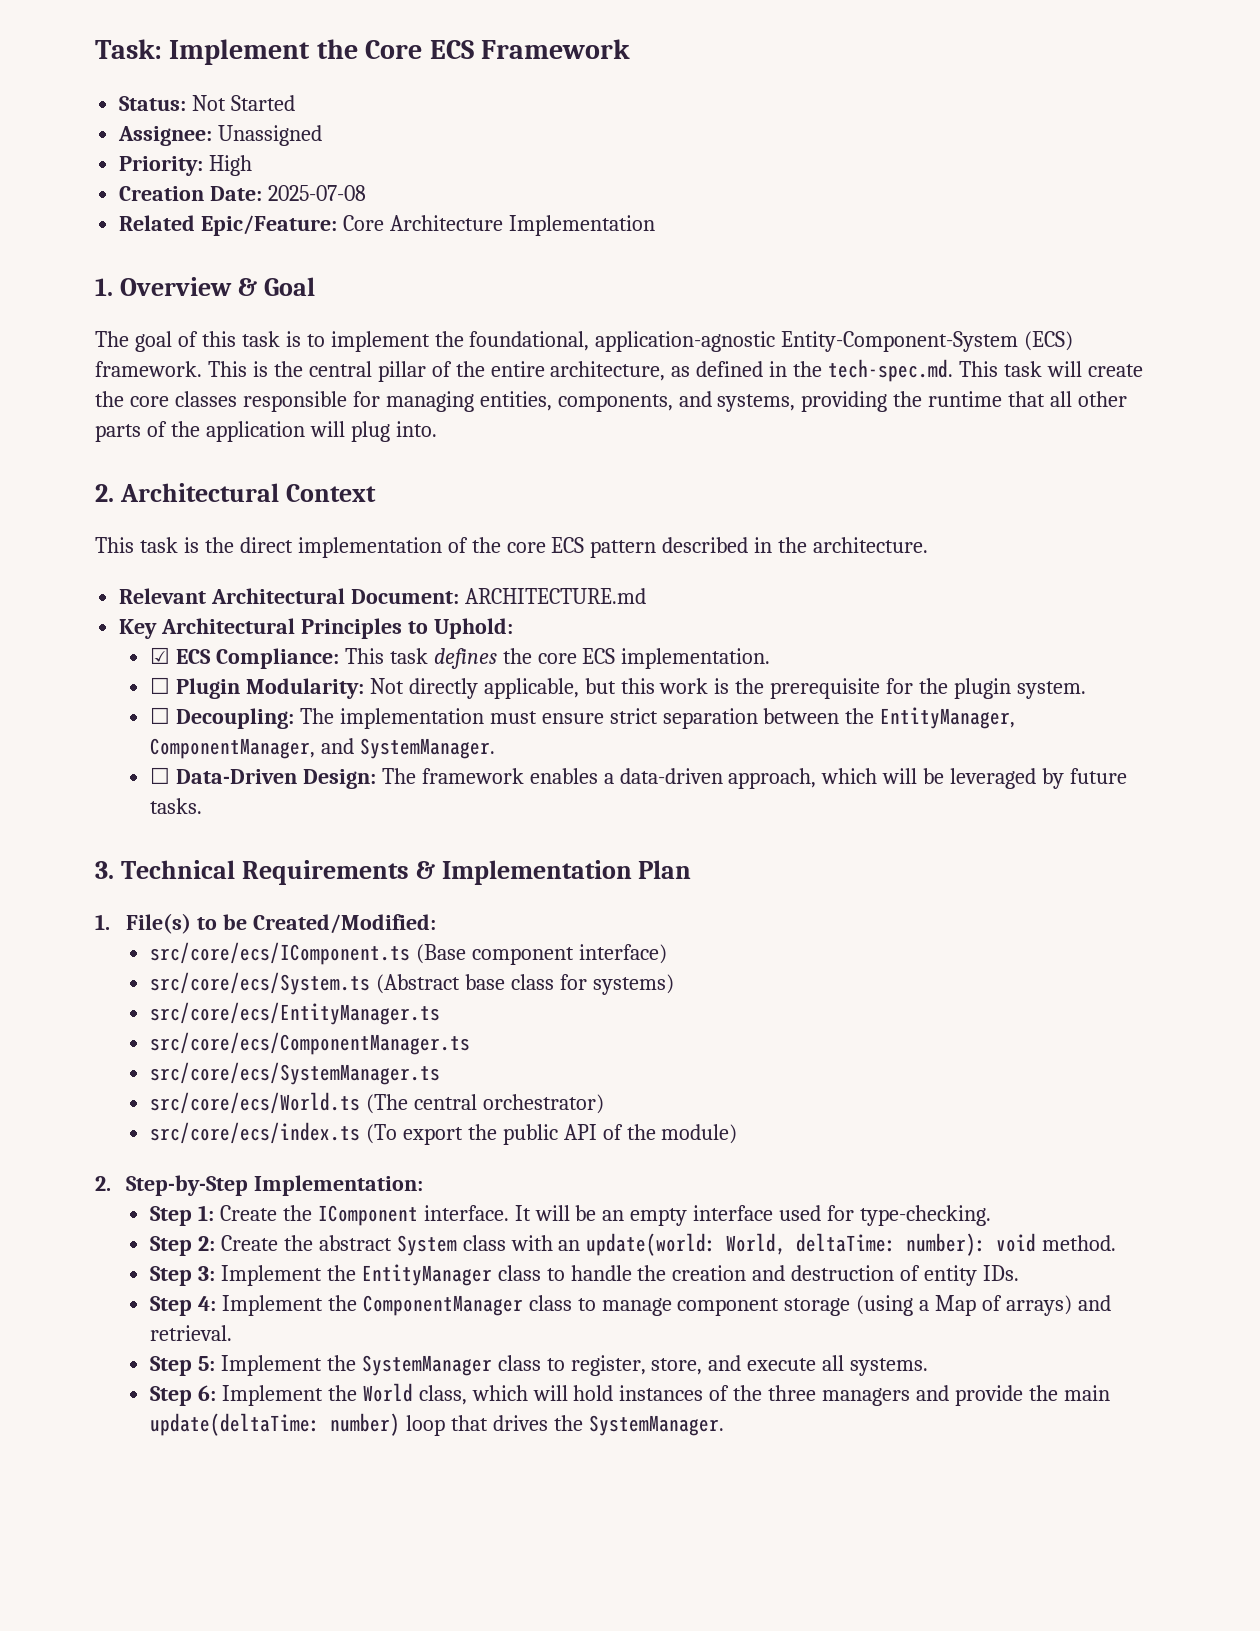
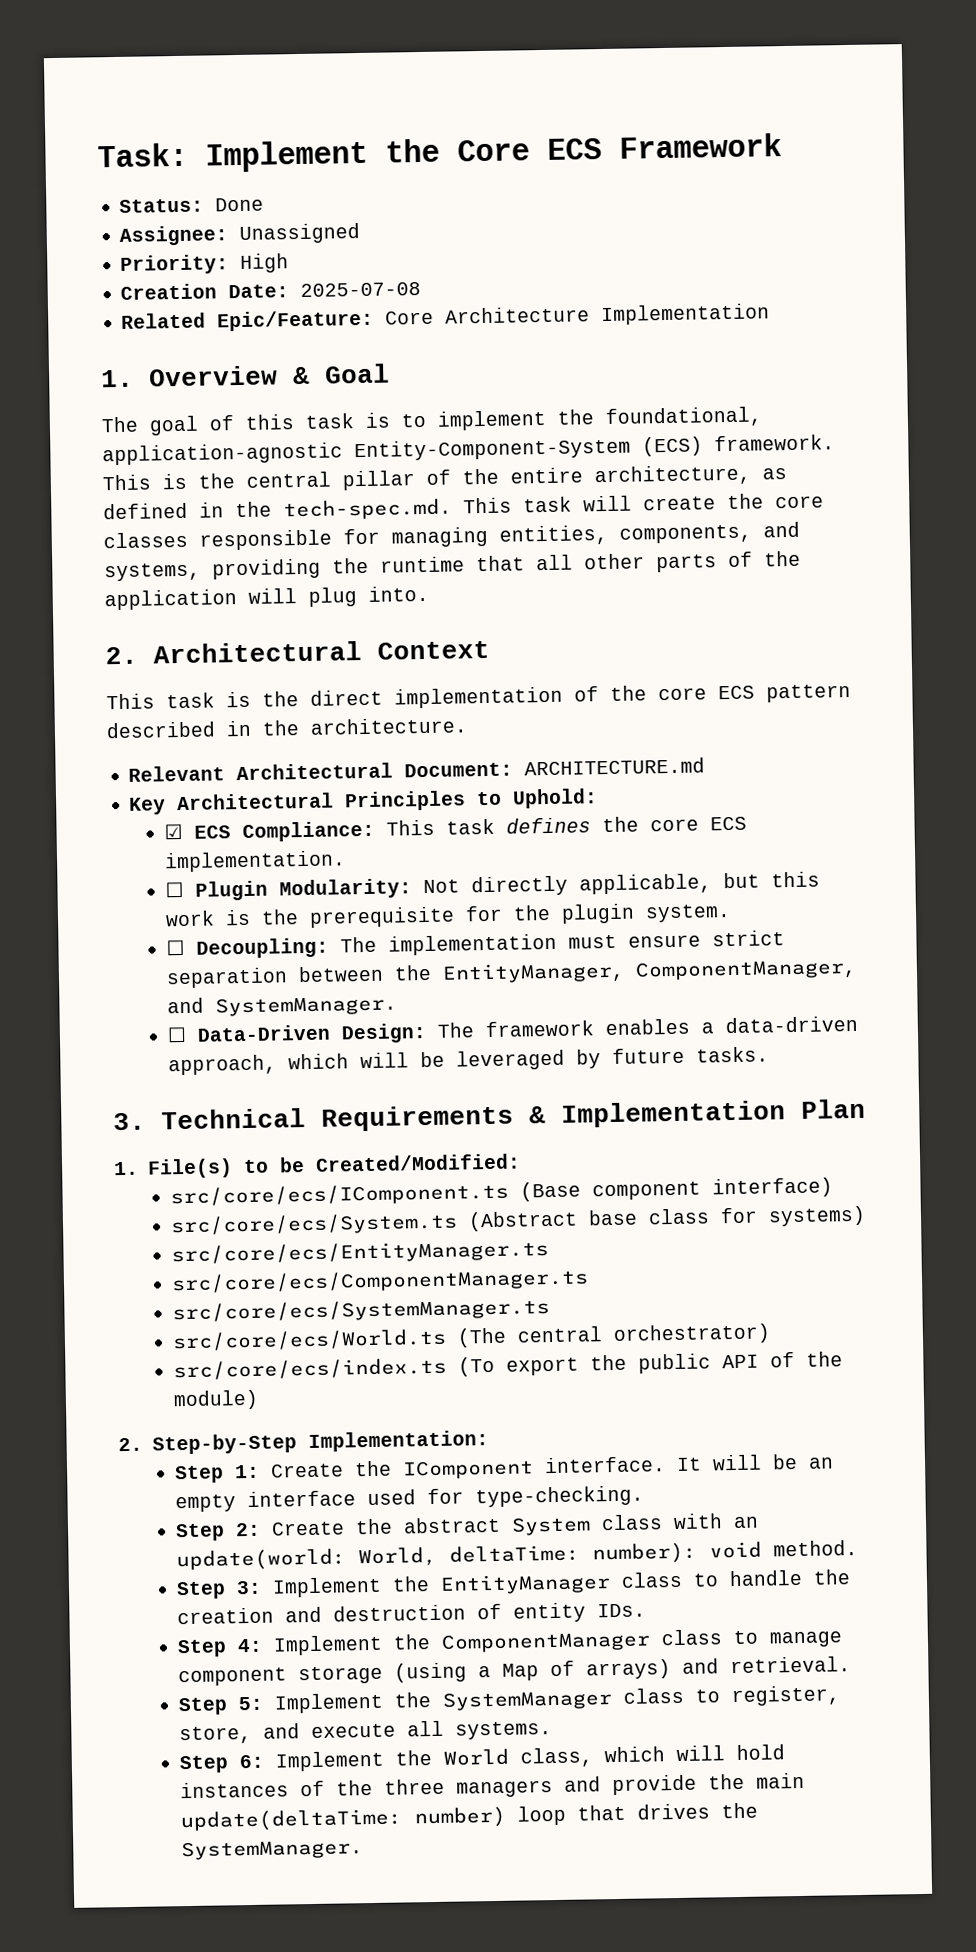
- Status: Not Started
+ Status: Done

